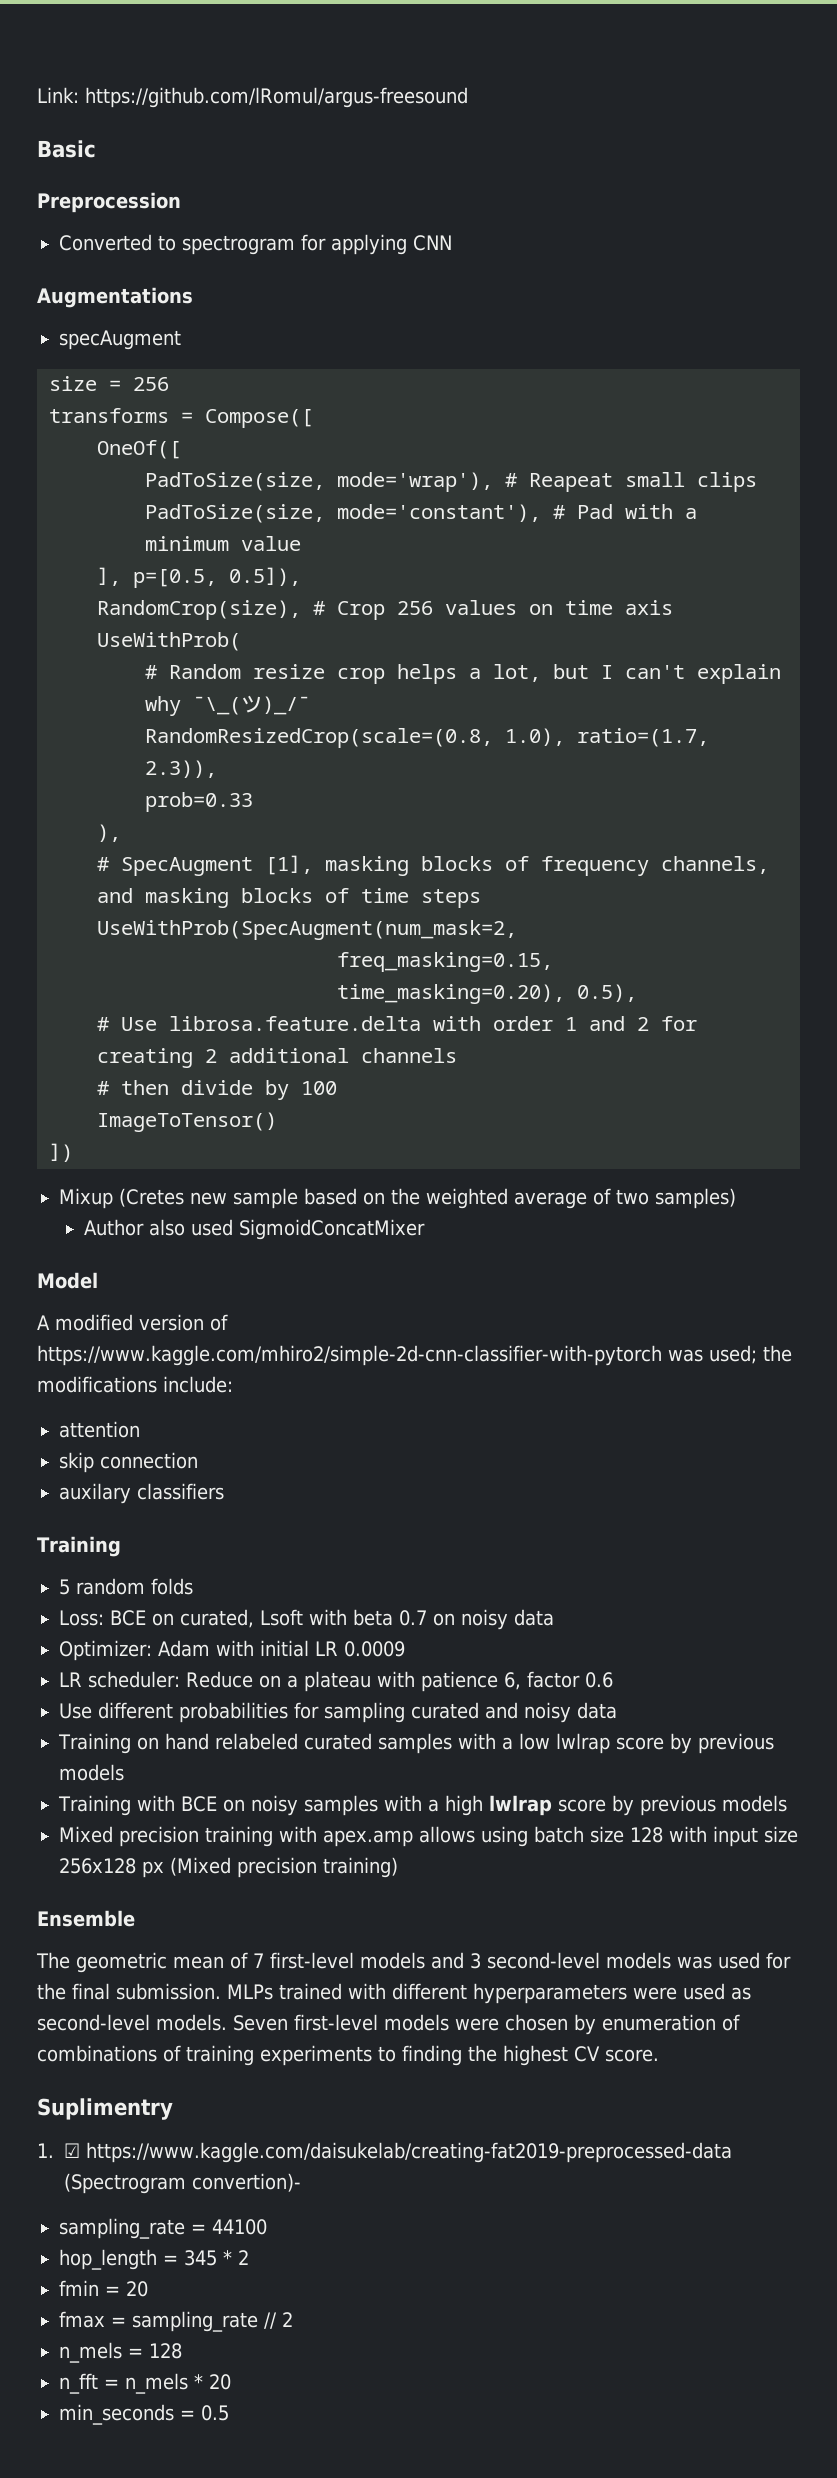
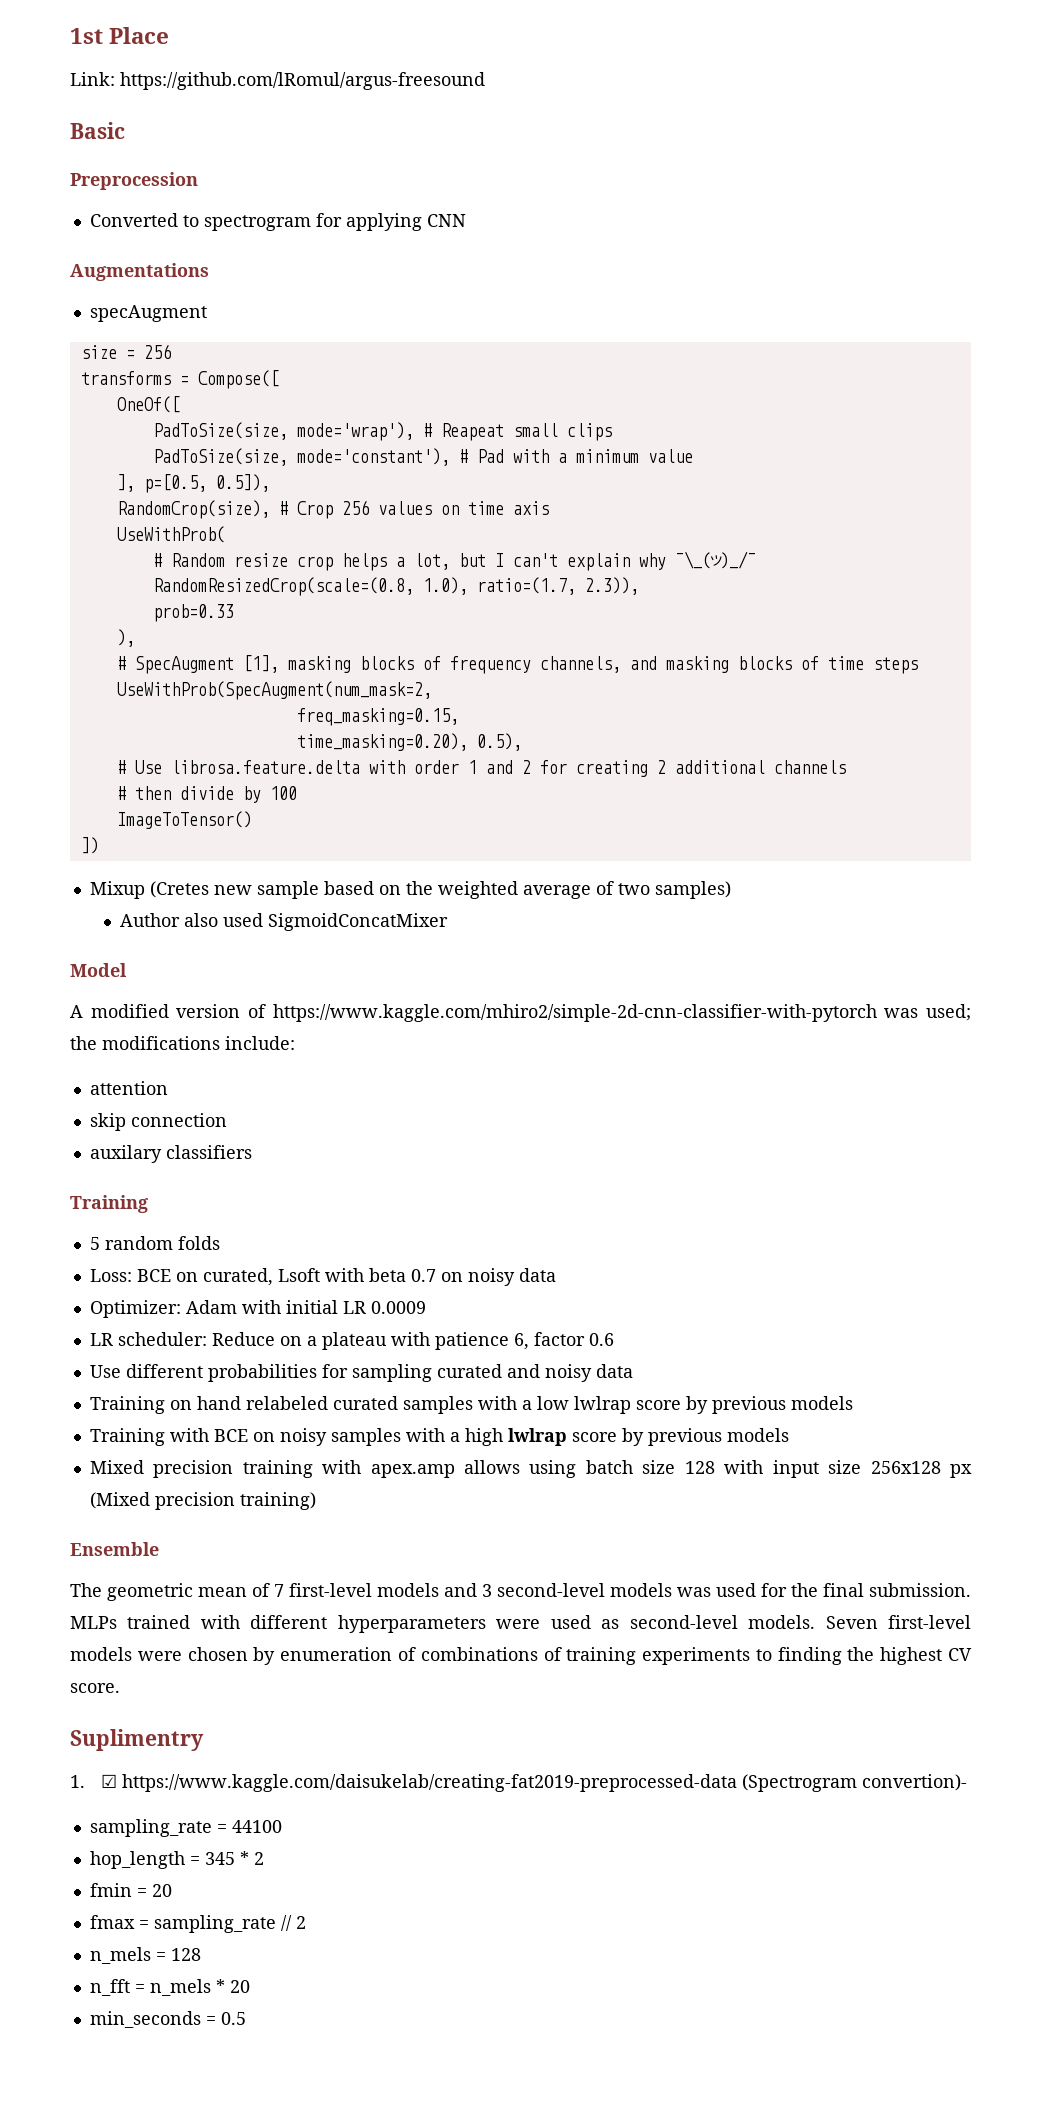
+ 1st Place

